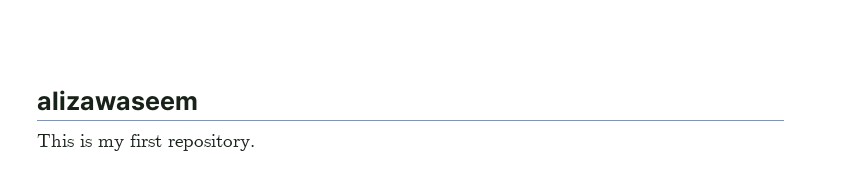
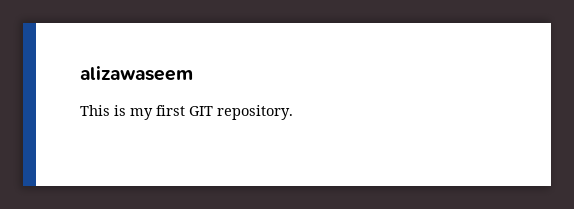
- This is my first repository.
+ This is my first GIT repository.

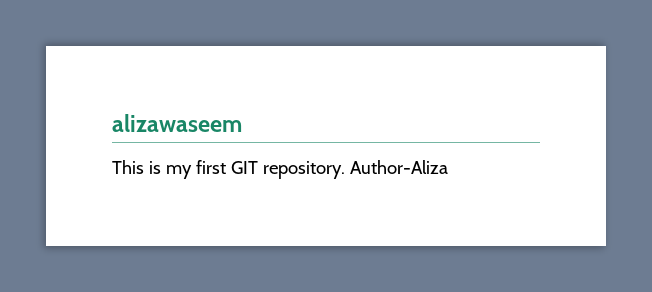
+ Author-Aliza

